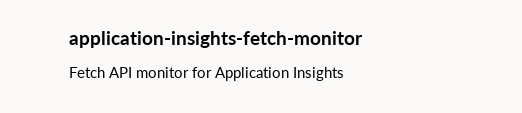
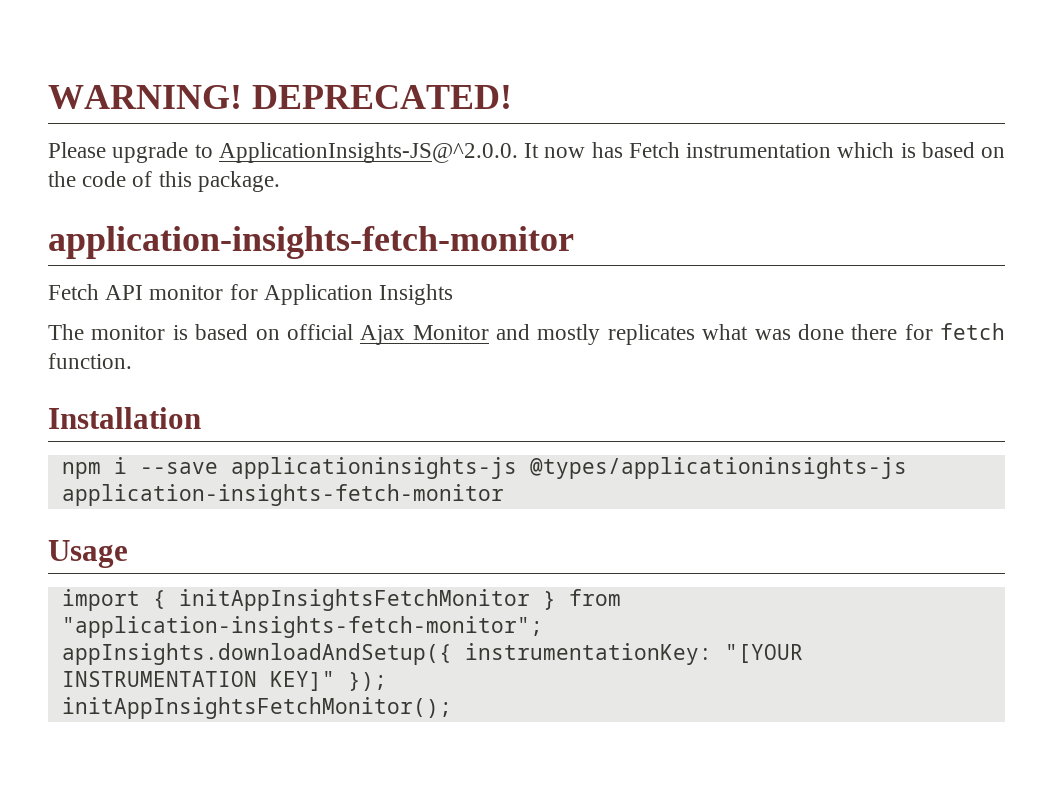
+ WARNING! DEPRECATED!
+ Please upgrade to ApplicationInsights-JS@^2.0.0. It now has Fetch instrumentation which is based on the code of this package.
+ The monitor is based on official Ajax Monitor and mostly replicates what was done there for fetch function.
+ Installation
+ npm i --save applicationinsights-js @types/applicationinsights-js application-insights-fetch-monitor
+ Usage
+ import { initAppInsightsFetchMonitor } from "application-insights-fetch-monitor";
+ appInsights.downloadAndSetup({ instrumentationKey: "[YOUR INSTRUMENTATION KEY]" });
+ initAppInsightsFetchMonitor();

